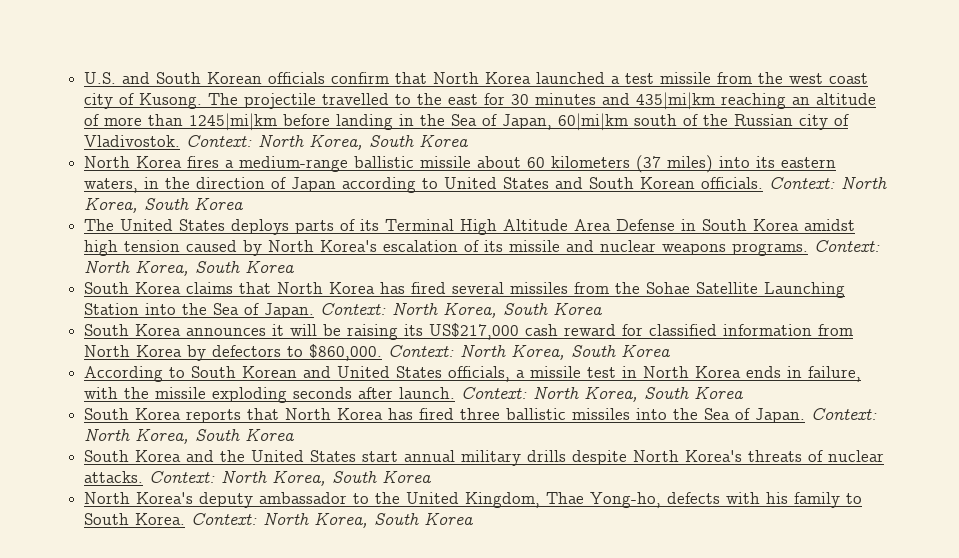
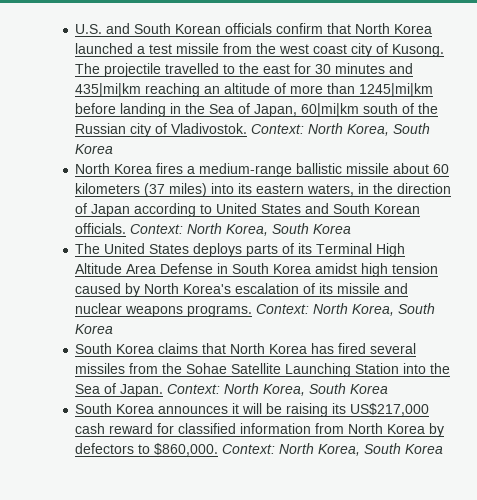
- According to South Korean and United States officials, a missile test in North Korea ends in failure, with the missile exploding seconds after launch. Context: North Korea, South Korea
- South Korea reports that North Korea has fired three ballistic missiles into the Sea of Japan. Context: North Korea, South Korea
- South Korea and the United States start annual military drills despite North Korea's threats of nuclear attacks. Context: North Korea, South Korea
- North Korea's deputy ambassador to the United Kingdom, Thae Yong-ho, defects with his family to South Korea. Context: North Korea, South Korea

